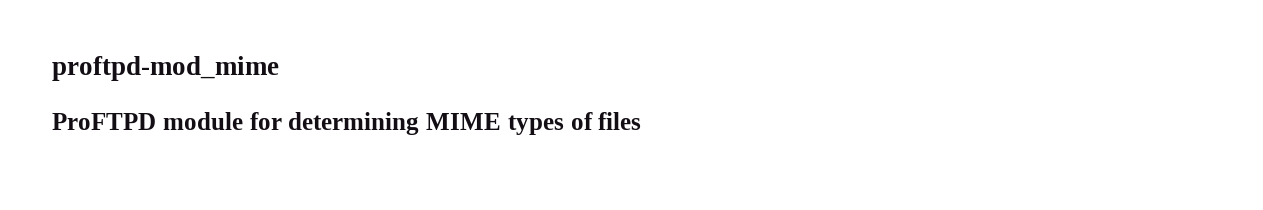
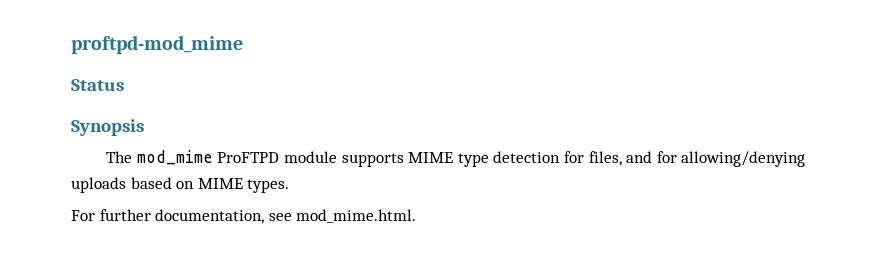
- ProFTPD module for determining MIME types of files
+ Status
+ Synopsis
+ The mod_mime ProFTPD module supports MIME type detection for files, and for allowing/denying uploads based on MIME types.
+ For further documentation, see mod_mime.html.

